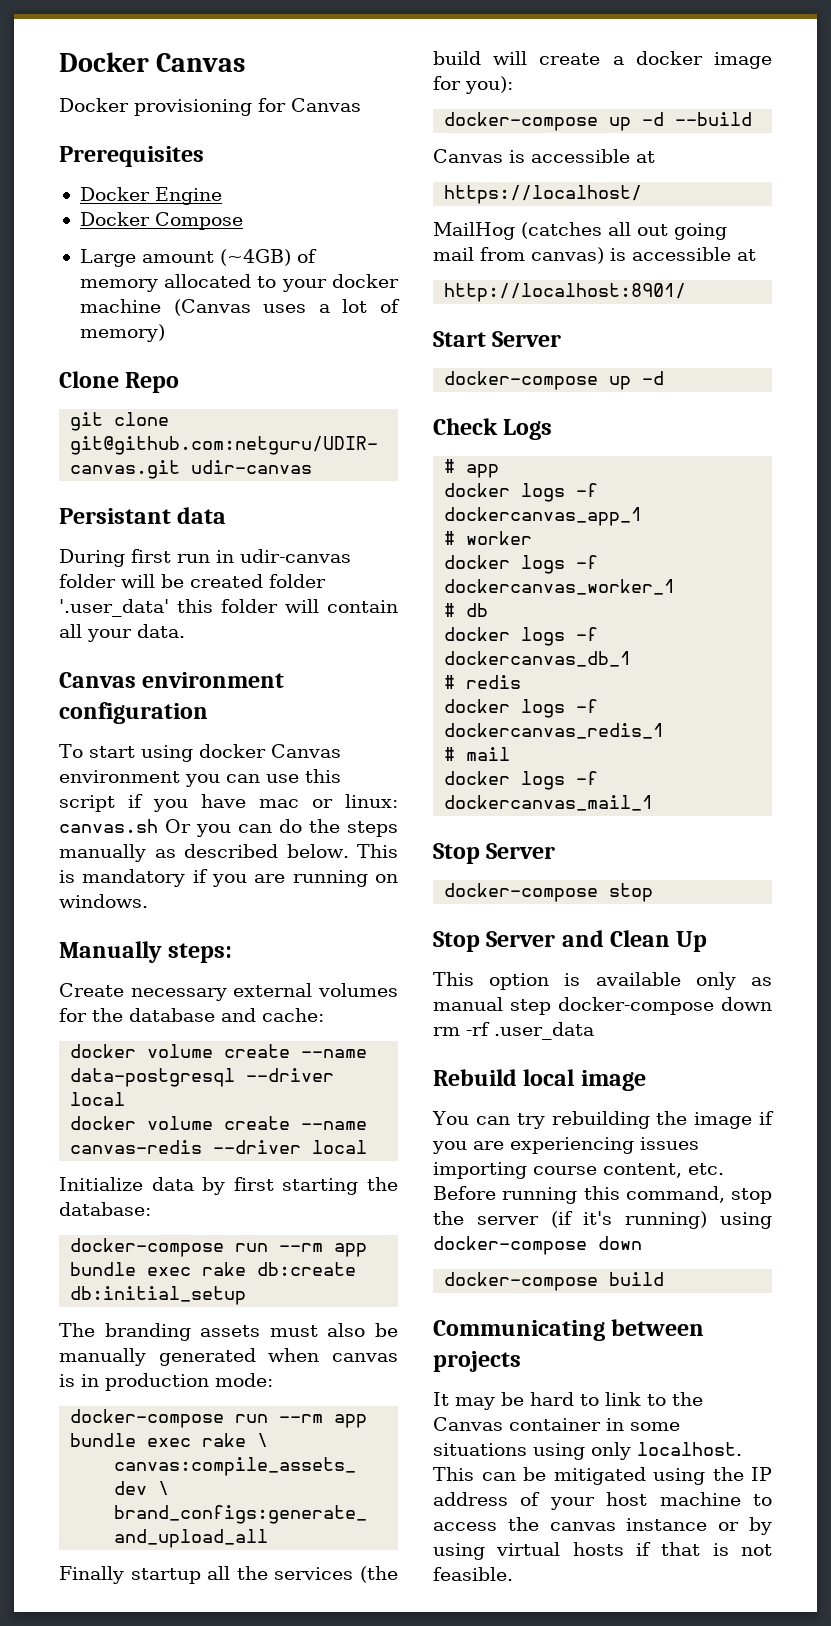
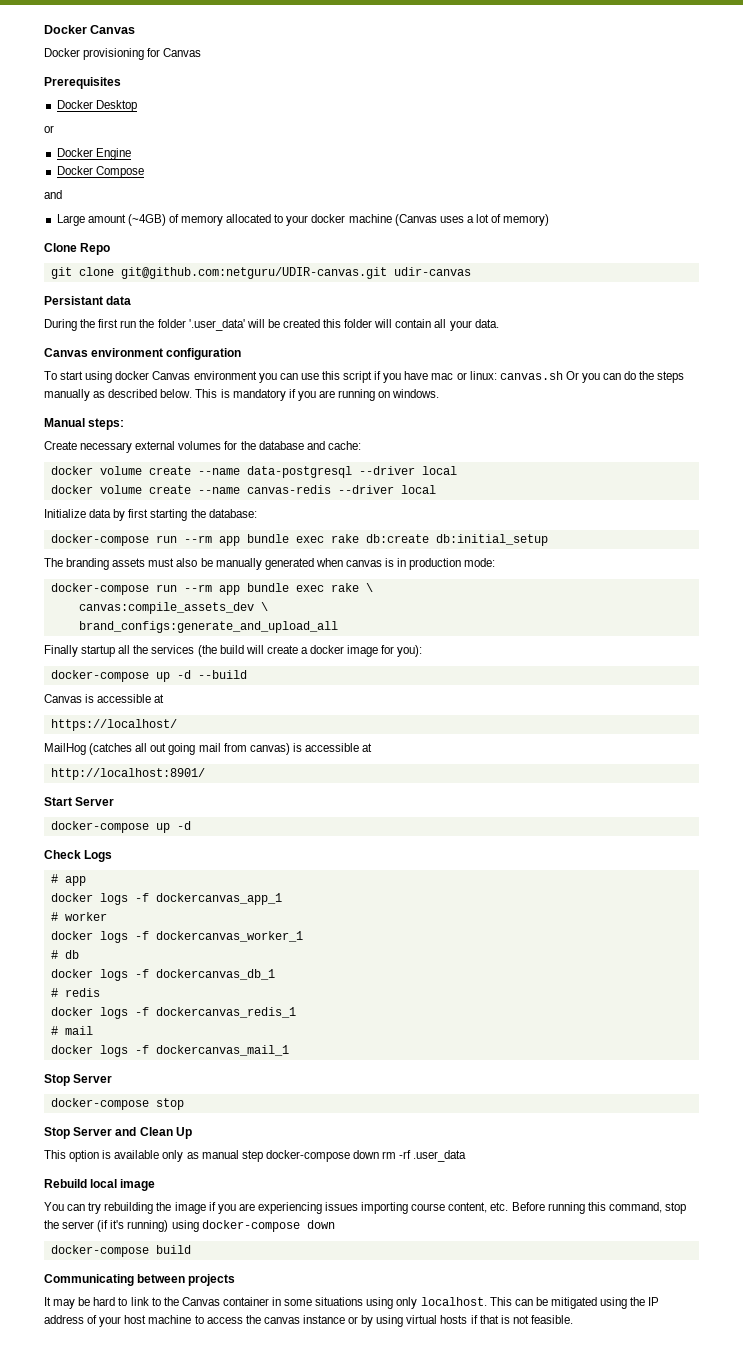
+ Docker Desktop
+ or
  Docker Compose
+ and
- During first run in udir-canvas folder will be created folder '.user_data' this folder will contain all your data.
+ During the first run the folder '.user_data' will be created this folder will contain all your data.
- Manually steps:
+ Manual steps:

